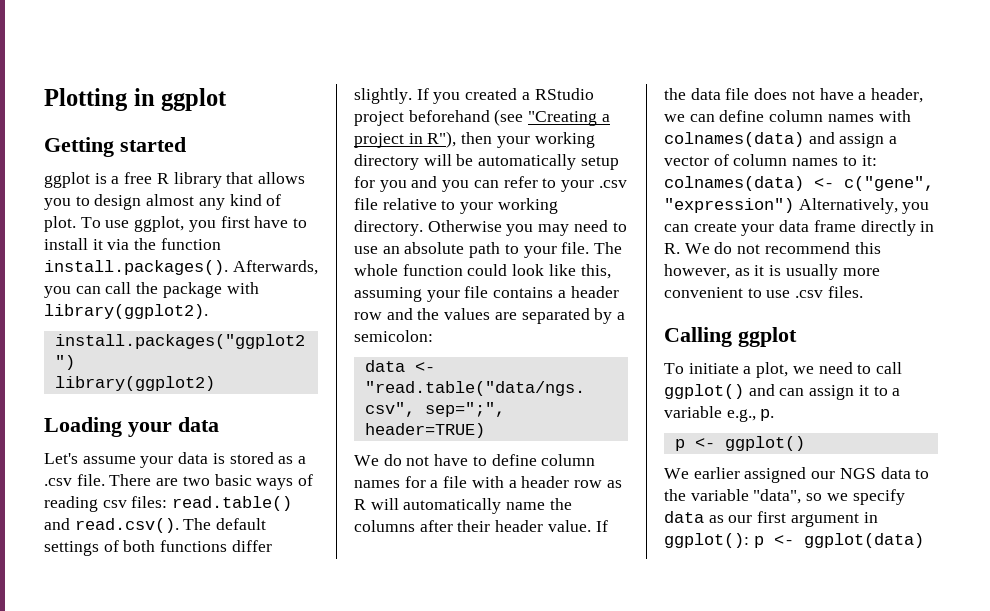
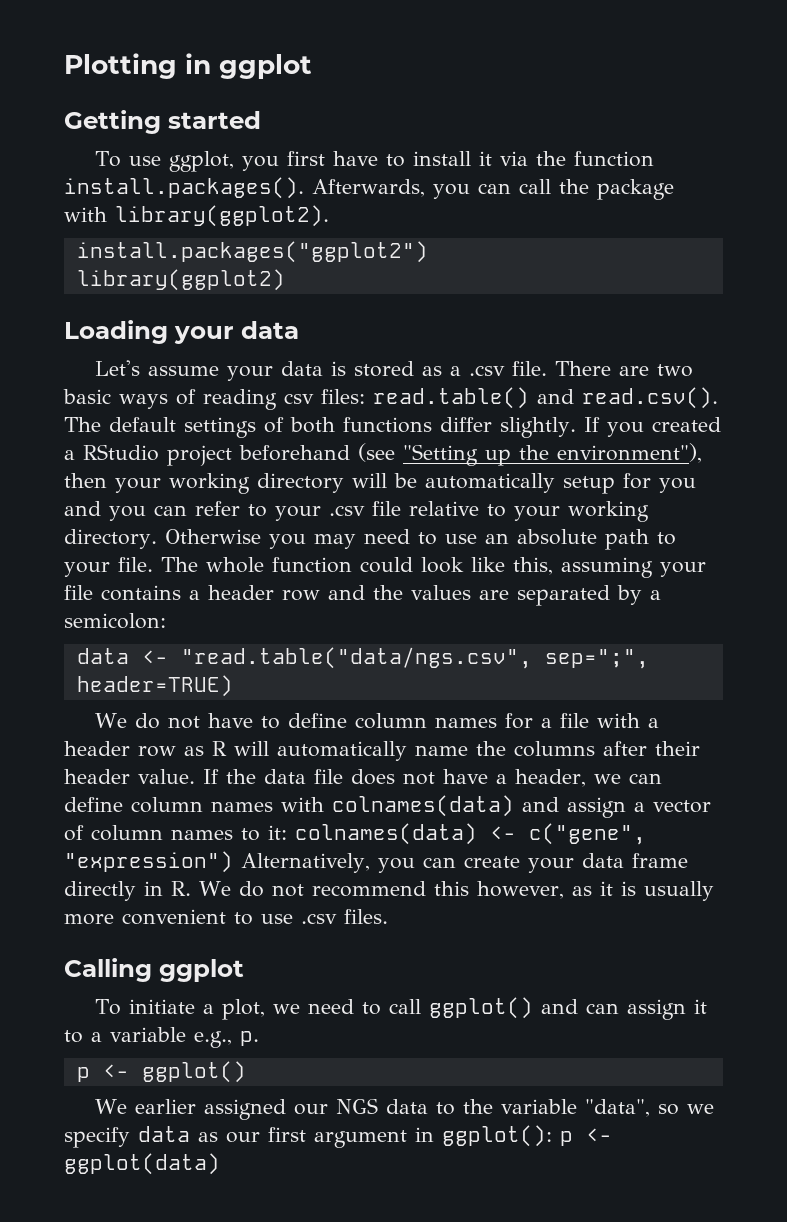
- ggplot is a free R library that allows you to design almost any kind of plot.
- If you created a RStudio project beforehand (see "Creating a project in R"), then your working directory will be automatically setup for you and you can refer to your .csv file relative to your working directory.
+ If you created a RStudio project beforehand (see "Setting up the environment"), then your working directory will be automatically setup for you and you can refer to your .csv file relative to your working directory.

